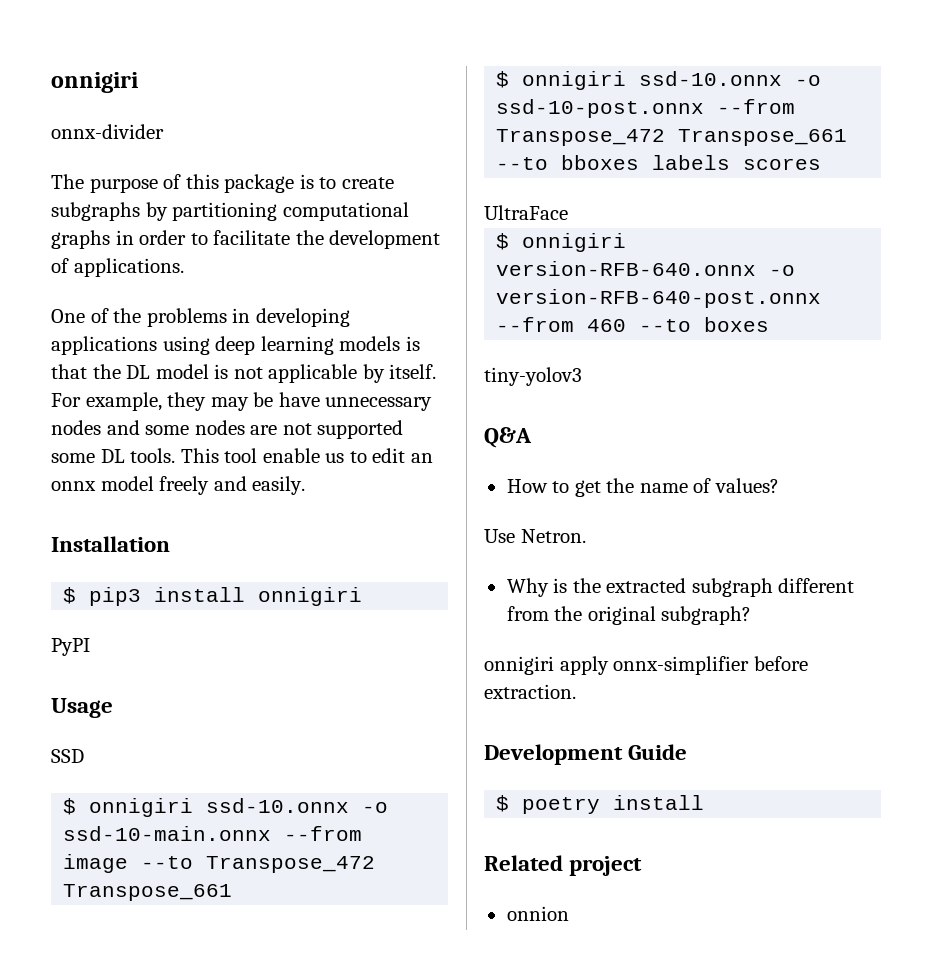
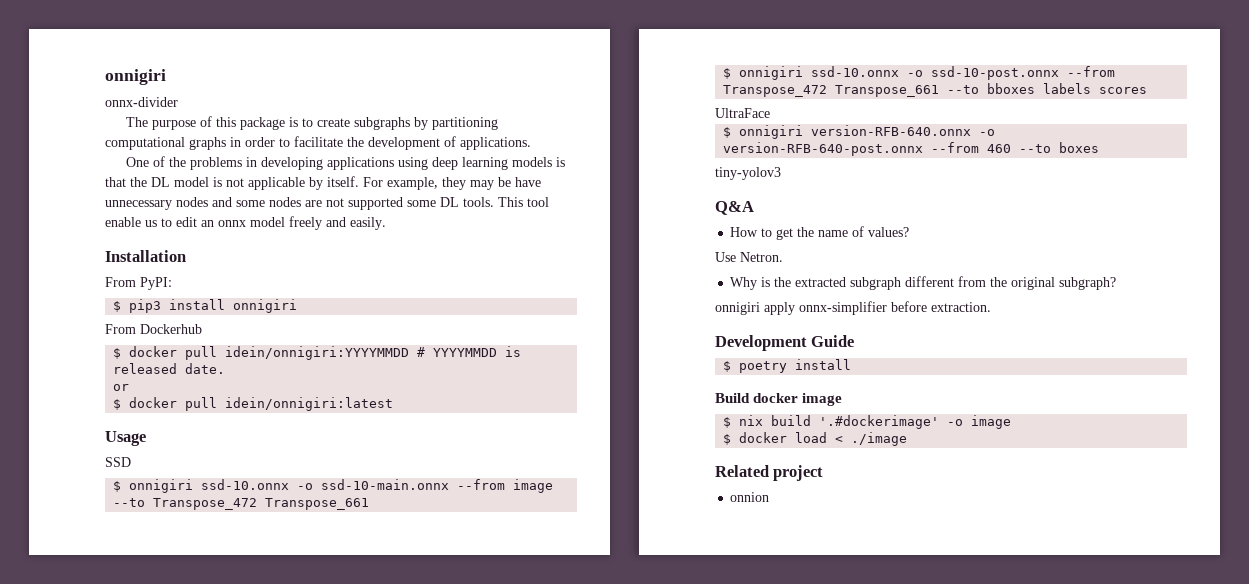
+ From PyPI:
- PyPI
+ From Dockerhub
+ $ docker pull idein/onnigiri:YYYYMMDD # YYYYMMDD is released date.
+ or
+ $ docker pull idein/onnigiri:latest
+ Build docker image
+ $ nix build '.#dockerimage' -o image
+ $ docker load < ./image

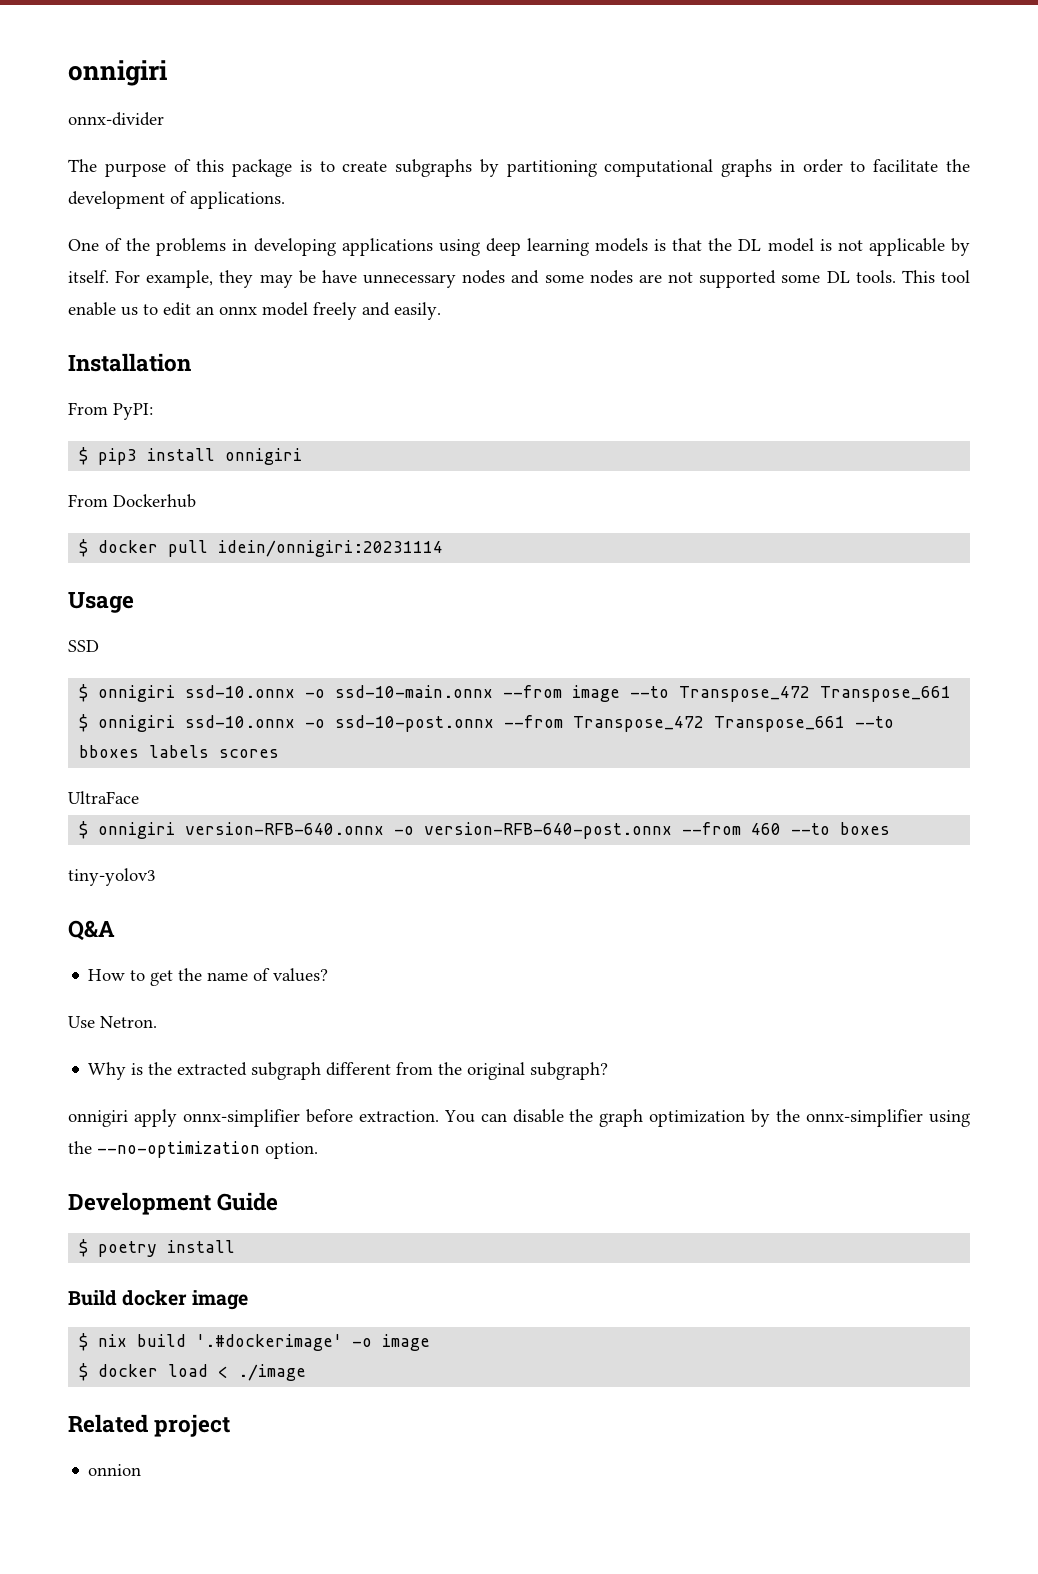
- $ docker pull idein/onnigiri:YYYYMMDD # YYYYMMDD is released date.
- or
- $ docker pull idein/onnigiri:latest
+ $ docker pull idein/onnigiri:20231114
+ You can disable the graph optimization by the onnx-simplifier using the --no-optimization option.

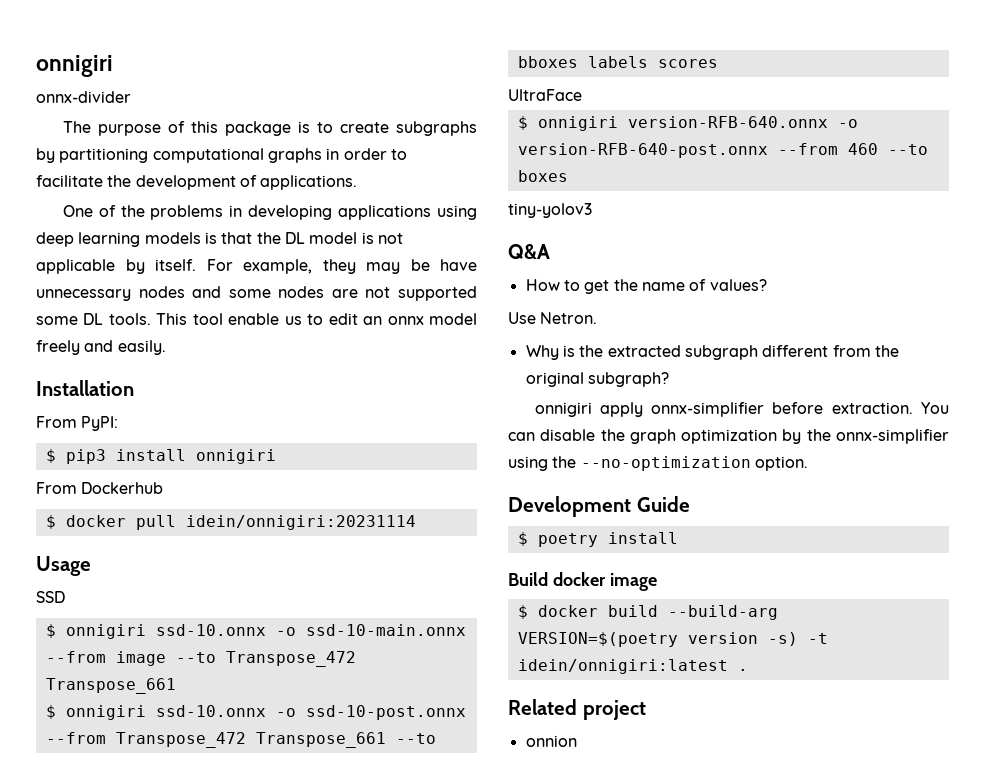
- $ nix build '.#dockerimage' -o image
- $ docker load < ./image
+ $ docker build --build-arg VERSION=$(poetry version -s) -t idein/onnigiri:latest .

